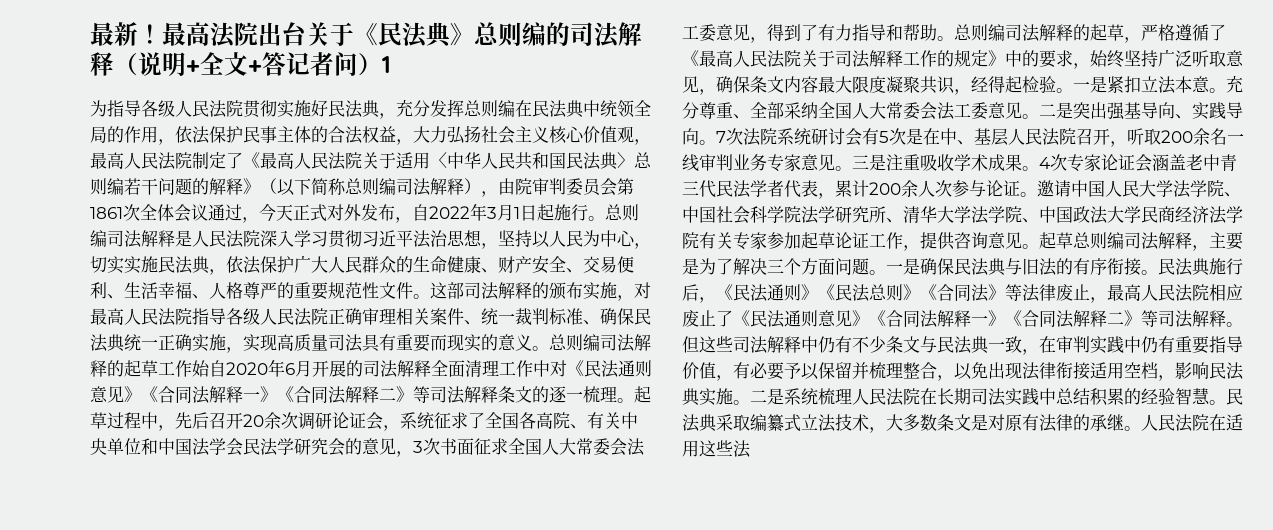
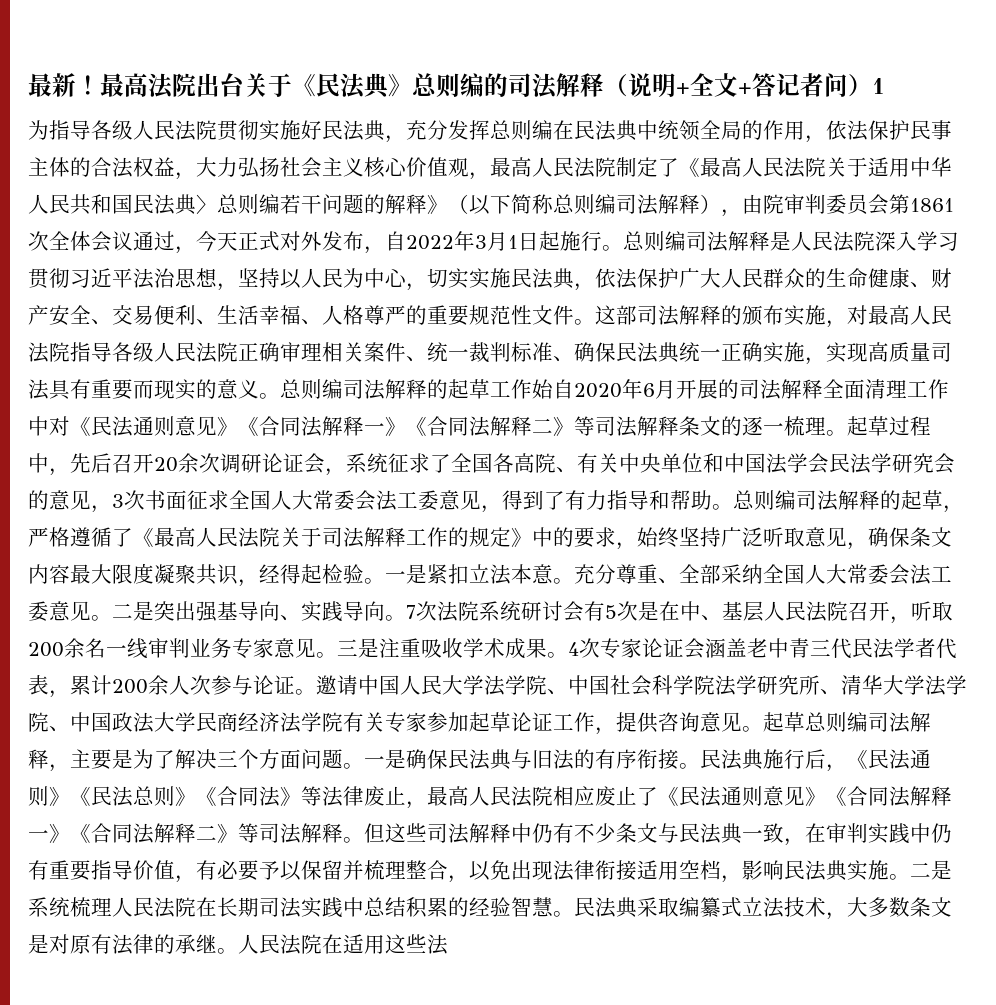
- 为指导各级人民法院贯彻实施好民法典，充分发挥总则编在民法典中统领全局的作用，依法保护民事主体的合法权益，大力弘扬社会主义核心价值观，最高人民法院制定了《最高人民法院关于适用〈中华人民共和国民法典〉总则编若干问题的解释》（以下简称总则编司法解释），由院审判委员会第1861次全体会议通过，今天正式对外发布，自2022年3月1日起施行。
+ 为指导各级人民法院贯彻实施好民法典，充分发挥总则编在民法典中统领全局的作用，依法保护民事主体的合法权益，大力弘扬社会主义核心价值观，最高人民法院制定了《最高人民法院关于适用中华人民共和国民法典〉总则编若干问题的解释》（以下简称总则编司法解释），由院审判委员会第1861次全体会议通过，今天正式对外发布，自2022年3月1日起施行。

